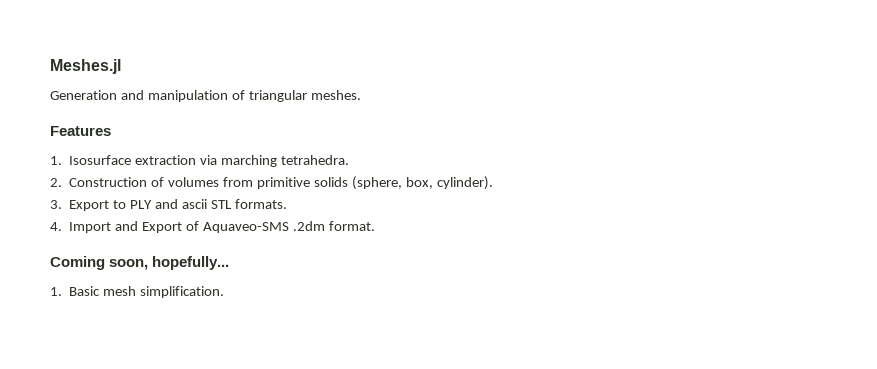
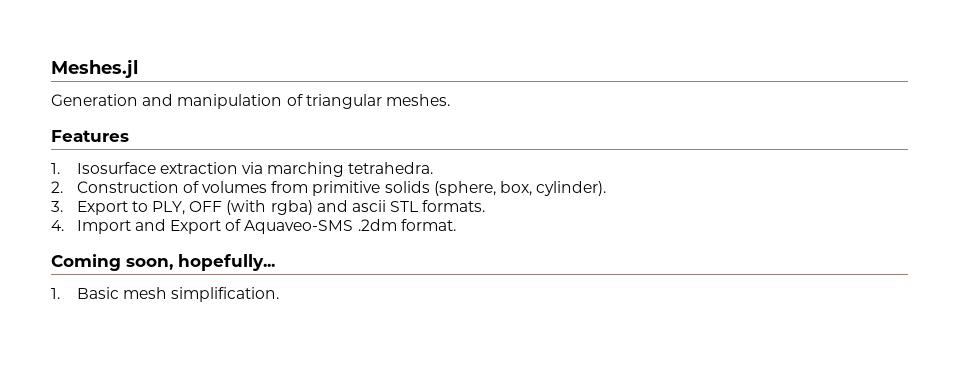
- 3. Export to PLY and ascii STL formats.
+ 3. Export to PLY, OFF (with rgba) and ascii STL formats.

